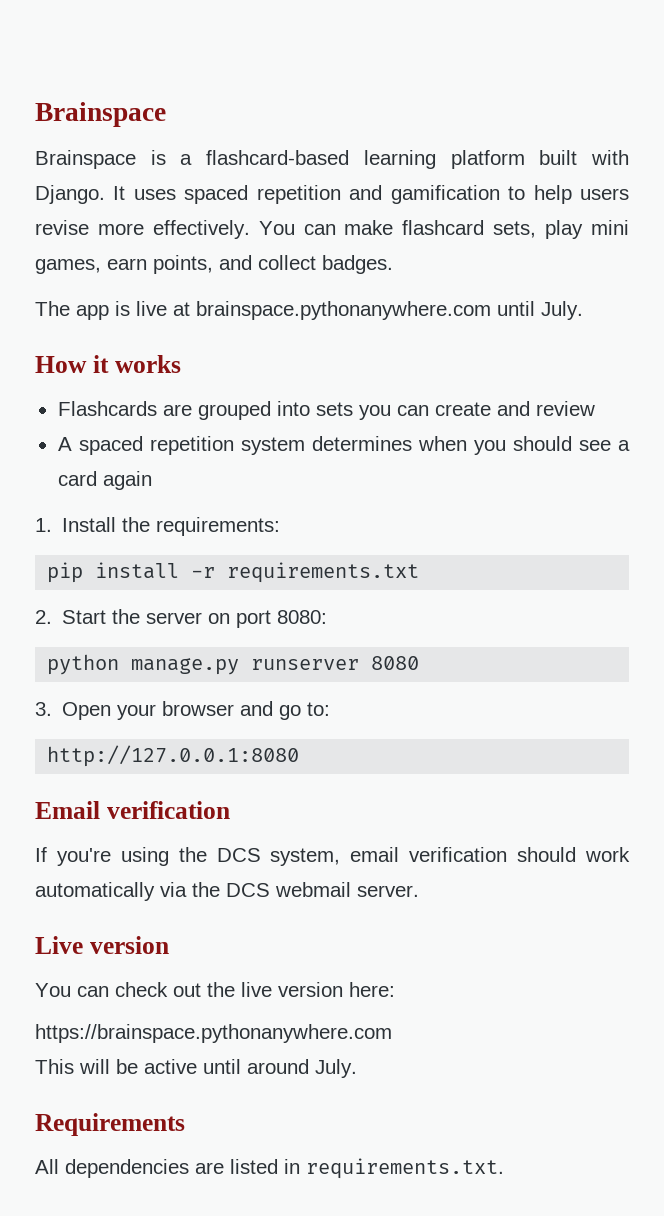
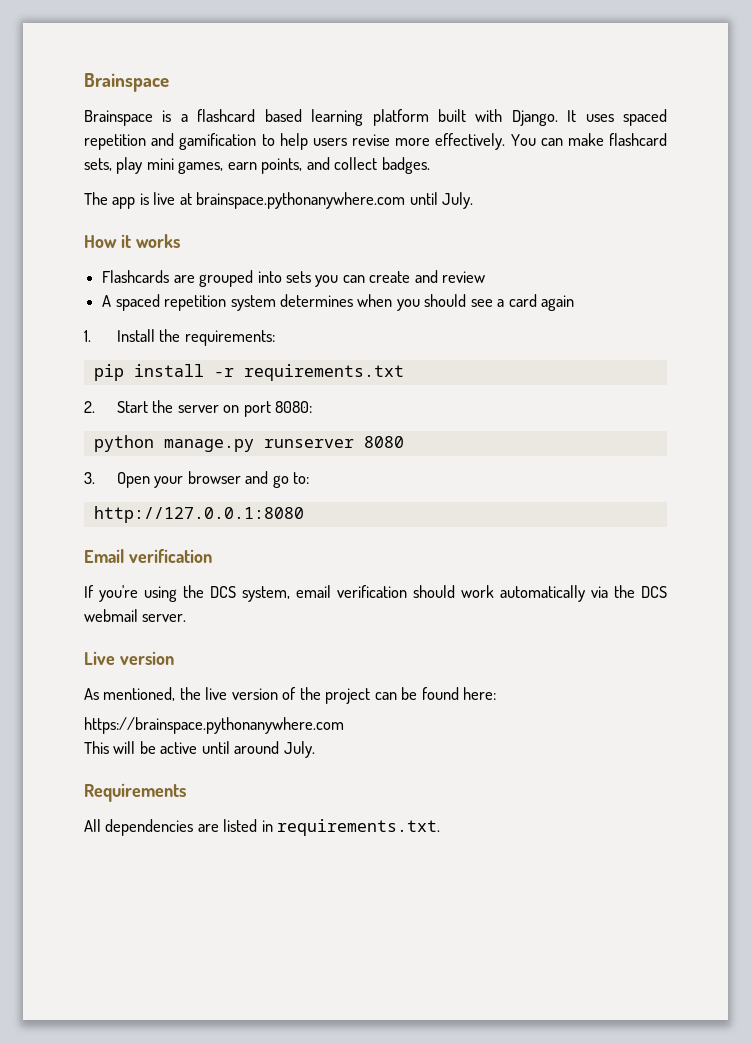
- Brainspace is a flashcard-based learning platform built with Django.
+ Brainspace is a flashcard based learning platform built with Django.
- You can check out the live version here:
+ As mentioned, the live version of the project can be found here:

